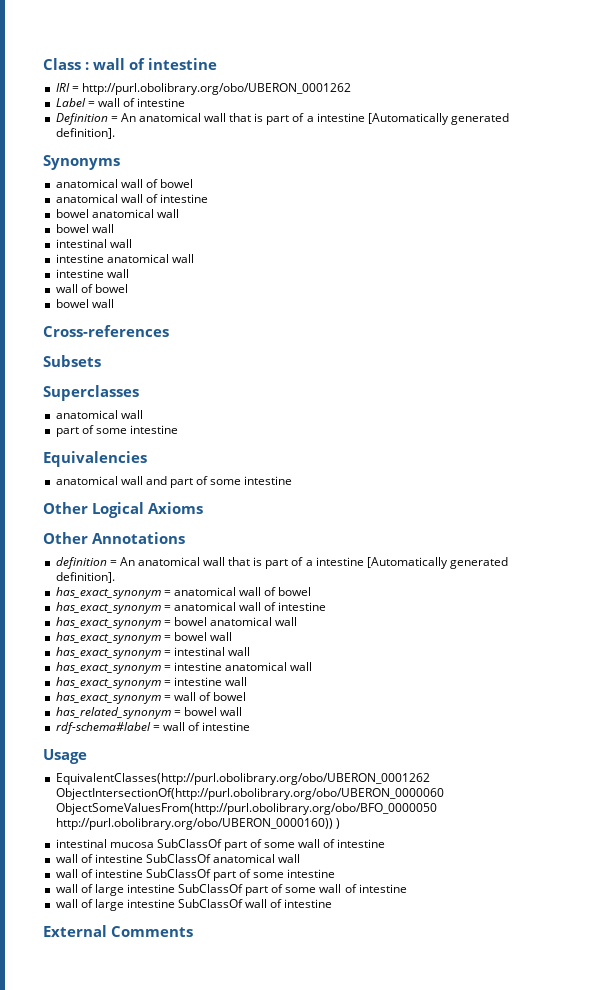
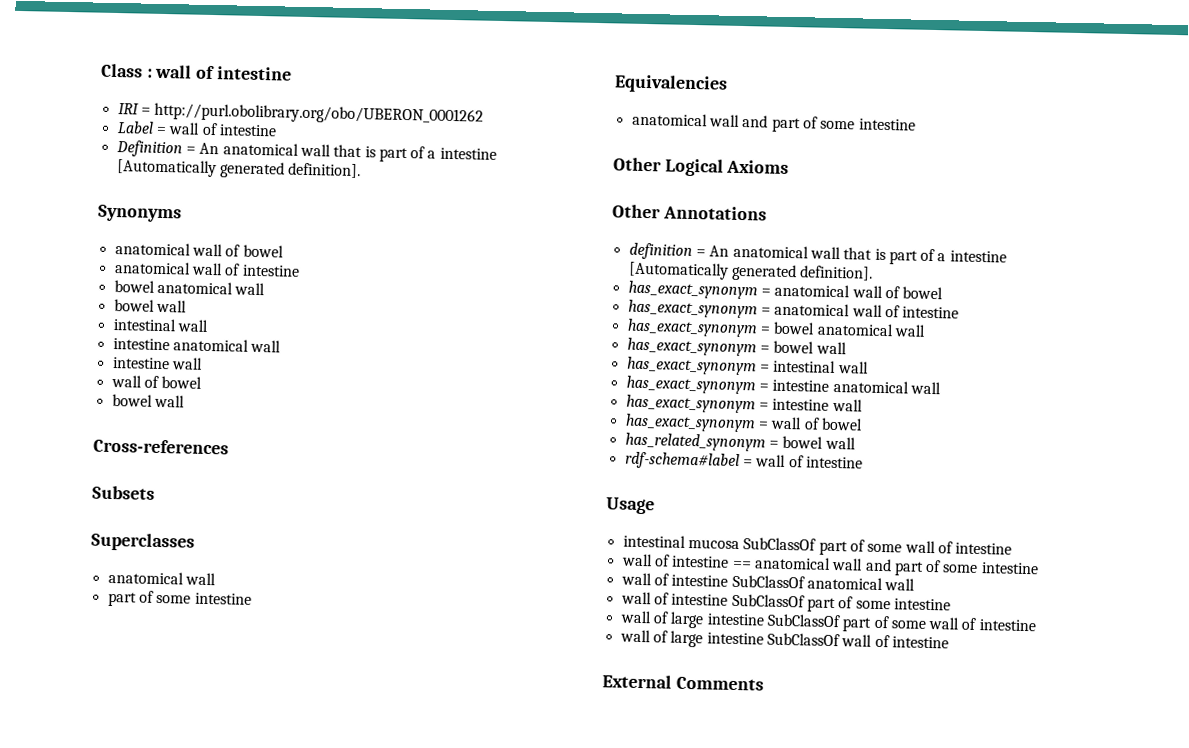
- EquivalentClasses(http://purl.obolibrary.org/obo/UBERON_0001262 ObjectIntersectionOf(http://purl.obolibrary.org/obo/UBERON_0000060 ObjectSomeValuesFrom(http://purl.obolibrary.org/obo/BFO_0000050 http://purl.obolibrary.org/obo/UBERON_0000160)) )
+ wall of intestine == anatomical wall and part of some intestine

